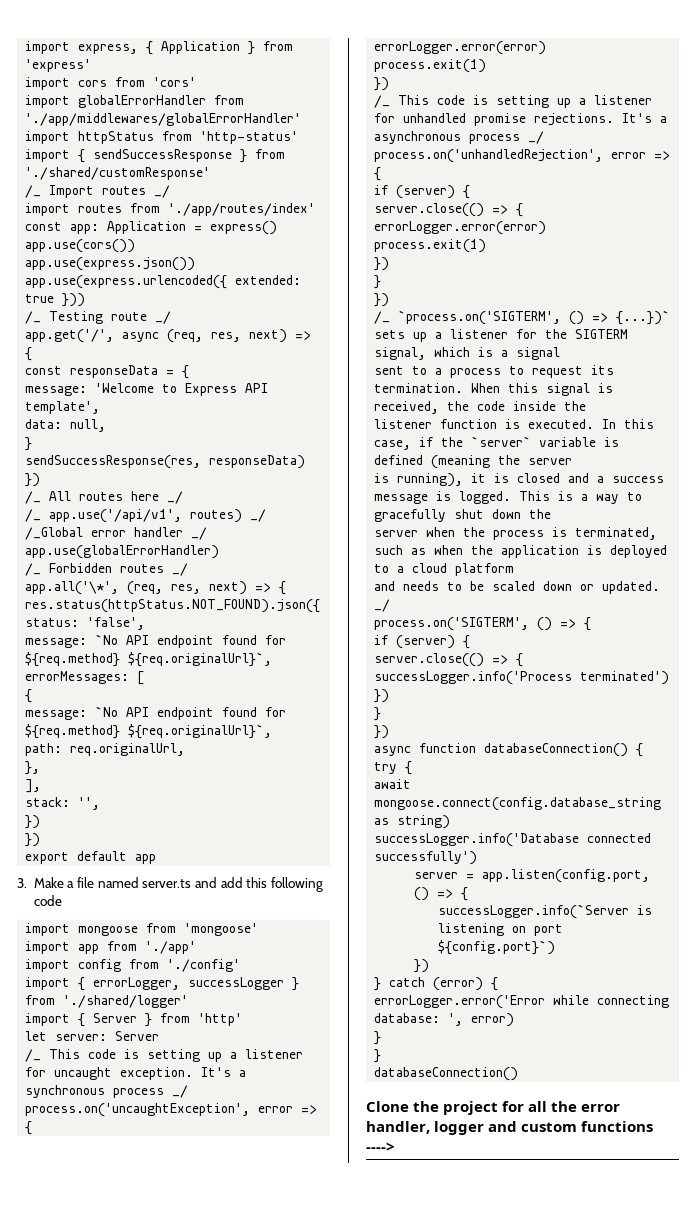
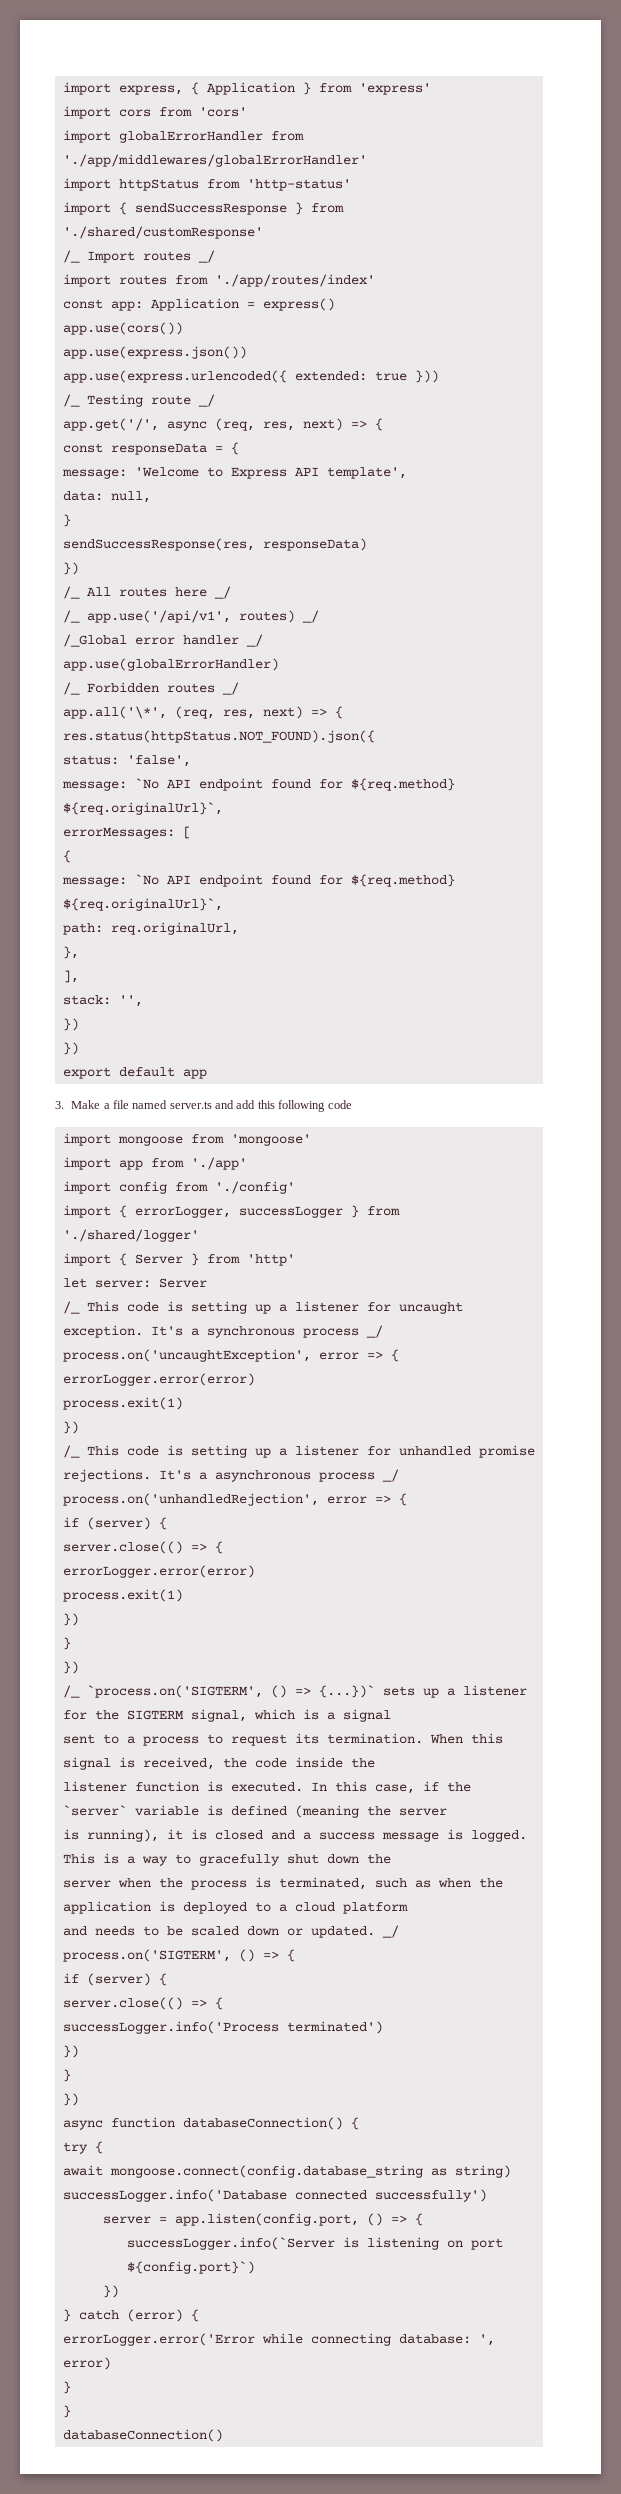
- Clone the project for all the error handler, logger and custom functions ---->

